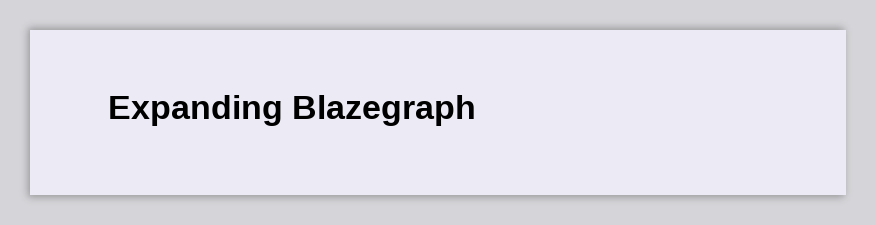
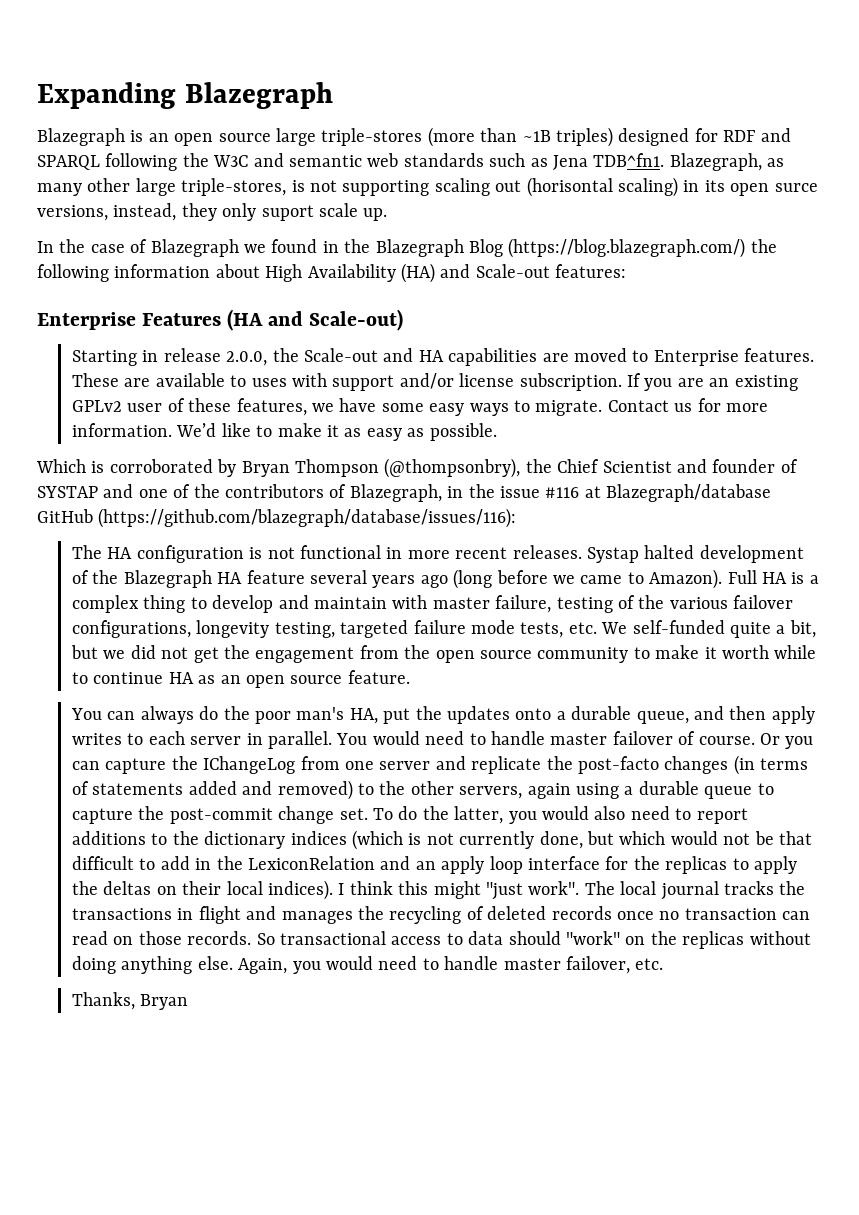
+ Blazegraph is an open source large triple-stores (more than ~1B triples) designed for RDF and SPARQL following the W3C and semantic web standards such as Jena TDB^fn1. Blazegraph, as many other large triple-stores, is not supporting scaling out (horisontal scaling) in its open surce versions, instead, they only suport scale up.
+ In the case of Blazegraph we found in the Blazegraph Blog (https://blog.blazegraph.com/) the following information about High Availability (HA) and Scale-out features:
+ Enterprise Features (HA and Scale-out)
+ Starting in release 2.0.0, the Scale-out and HA capabilities are moved to Enterprise features. These are available to uses with support and/or license subscription. If you are an existing GPLv2 user of these features, we have some easy ways to migrate. Contact us for more information. We’d like to make it as easy as possible.
+ Which is corroborated by Bryan Thompson (@thompsonbry), the Chief Scientist and founder of SYSTAP and one of the contributors of Blazegraph, in the issue #116 at Blazegraph/database GitHub (https://github.com/blazegraph/database/issues/116):
+ The HA configuration is not functional in more recent releases. Systap halted development of the Blazegraph HA feature several years ago (long before we came to Amazon). Full HA is a complex thing to develop and maintain with master failure, testing of the various failover configurations, longevity testing, targeted failure mode tests, etc. We self-funded quite a bit, but we did not get the engagement from the open source community to make it worth while to continue HA as an open source feature.
+ You can always do the poor man's HA, put the updates onto a durable queue, and then apply writes to each server in parallel. You would need to handle master failover of course. Or you can capture the IChangeLog from one server and replicate the post-facto changes (in terms of statements added and removed) to the other servers, again using a durable queue to capture the post-commit change set. To do the latter, you would also need to report additions to the dictionary indices (which is not currently done, but which would not be that difficult to add in the LexiconRelation and an apply loop interface for the replicas to apply the deltas on their local indices). I think this might "just work". The local journal tracks the transactions in flight and manages the recycling of deleted records once no transaction can read on those records. So transactional access to data should "work" on the replicas without doing anything else. Again, you would need to handle master failover, etc.
+ Thanks, Bryan

